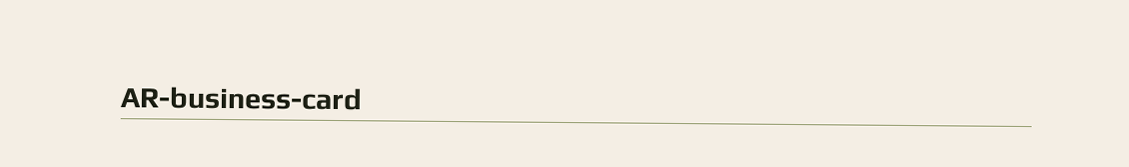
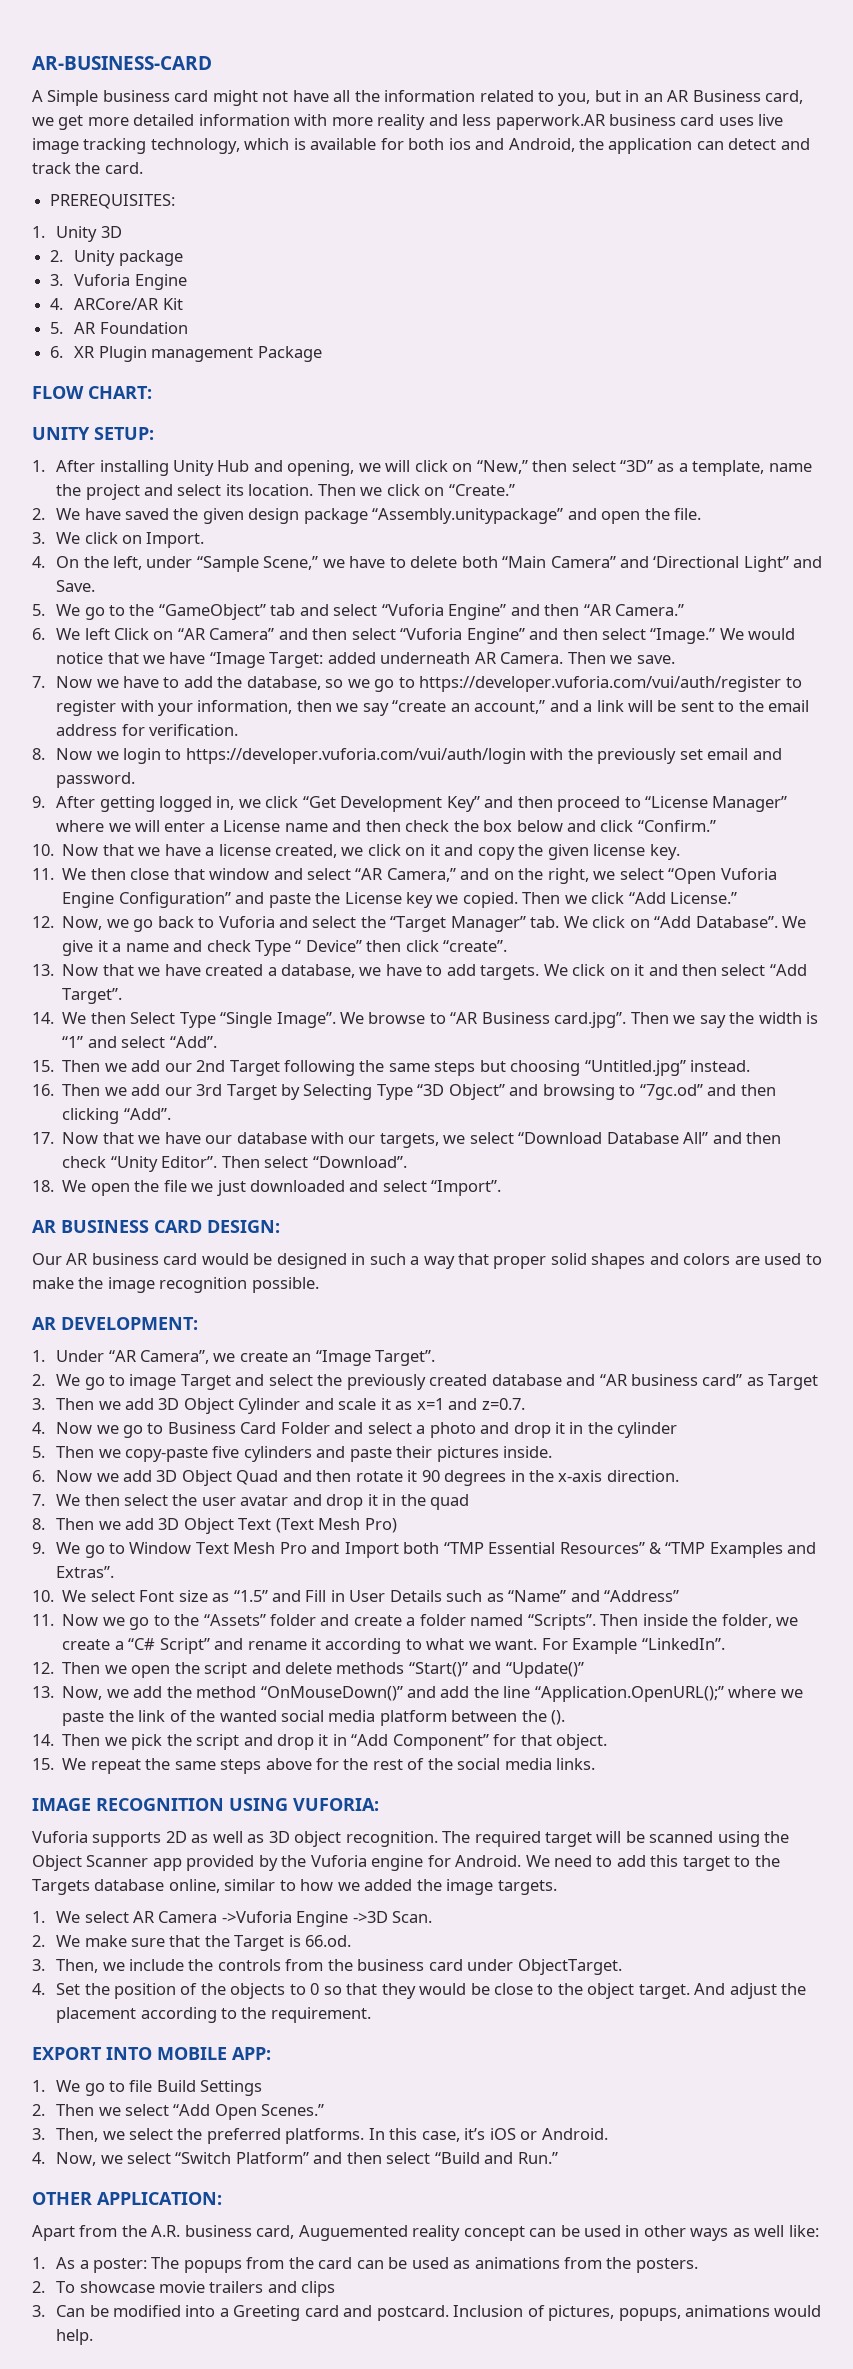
- AR-business-card
+ AR-BUSINESS-CARD
+ A Simple business card might not have all the information related to you, but in an AR Business card, we get more detailed information with more reality and less paperwork.AR business card uses live image tracking technology, which is available for both ios and Android, the application can detect and track the card.
+ PREREQUISITES:
+ 1. Unity 3D
+ 2. Unity package
+ 3. Vuforia Engine
+ 4. ARCore/AR Kit
+ 5. AR Foundation
+ 6. XR Plugin management Package
+ FLOW CHART:
+ UNITY SETUP:
+ 1. After installing Unity Hub and opening, we will click on “New,” then select “3D” as a template, name the project and select its location. Then we click on “Create.”
+ 2. We have saved the given design package “Assembly.unitypackage” and open the file.
+ 3. We click on Import.
+ 4. On the left, under “Sample Scene,” we have to delete both “Main Camera” and ‘Directional Light” and Save.
+ 5. We go to the “GameObject” tab and select “Vuforia Engine” and then “AR Camera.”
+ 6. We left Click on “AR Camera” and then select “Vuforia Engine” and then select “Image.” We would notice that we have “Image Target: added underneath AR Camera. Then we save.
+ 7. Now we have to add the database, so we go to https://developer.vuforia.com/vui/auth/register to register with your information, then we say “create an account,” and a link will be sent to the email address for verification.
+ 8. Now we login to https://developer.vuforia.com/vui/auth/login with the previously set email and password.
+ 9. After getting logged in, we click “Get Development Key” and then proceed to “License Manager” where we will enter a License name and then check the box below and click “Confirm.”
+ 10. Now that we have a license created, we click on it and copy the given license key.
+ 11. We then close that window and select “AR Camera,” and on the right, we select “Open Vuforia Engine Configuration” and paste the License key we copied. Then we click “Add License.”
+ 12. Now, we go back to Vuforia and select the “Target Manager” tab. We click on “Add Database”. We give it a name and check Type “ Device” then click “create”.
+ 13. Now that we have created a database, we have to add targets. We click on it and then select “Add Target”.
+ 14. We then Select Type “Single Image”. We browse to “AR Business card.jpg”. Then we say the width is “1” and select “Add”.
+ 15. Then we add our 2nd Target following the same steps but choosing “Untitled.jpg” instead.
+ 16. Then we add our 3rd Target by Selecting Type “3D Object” and browsing to “7gc.od” and then clicking “Add”.
+ 17. Now that we have our database with our targets, we select “Download Database All” and then check “Unity Editor”. Then select “Download”.
+ 18. We open the file we just downloaded and select “Import”.
+ AR BUSINESS CARD DESIGN:
+ Our AR business card would be designed in such a way that proper solid shapes and colors are used to make the image recognition possible.
+ AR DEVELOPMENT:
+ 1. Under “AR Camera”, we create an “Image Target”.
+ 2. We go to image Target and select the previously created database and “AR business card” as Target
+ 3. Then we add 3D Object Cylinder and scale it as x=1 and z=0.7.
+ 4. Now we go to Business Card Folder and select a photo and drop it in the cylinder
+ 5. Then we copy-paste five cylinders and paste their pictures inside.
+ 6. Now we add 3D Object Quad and then rotate it 90 degrees in the x-axis direction.
+ 7. We then select the user avatar and drop it in the quad
+ 8. Then we add 3D Object Text (Text Mesh Pro)
+ 9. We go to Window Text Mesh Pro and Import both “TMP Essential Resources” & “TMP Examples and Extras”.
+ 10. We select Font size as “1.5” and Fill in User Details such as “Name” and “Address”
+ 11. Now we go to the “Assets” folder and create a folder named “Scripts”. Then inside the folder, we create a “C# Script” and rename it according to what we want. For Example “LinkedIn”.
+ 12. Then we open the script and delete methods “Start()” and “Update()”
+ 13. Now, we add the method “OnMouseDown()” and add the line “Application.OpenURL();” where we paste the link of the wanted social media platform between the ().
+ 14. Then we pick the script and drop it in “Add Component” for that object.
+ 15. We repeat the same steps above for the rest of the social media links.
+ IMAGE RECOGNITION USING VUFORIA:
+ Vuforia supports 2D as well as 3D object recognition. The required target will be scanned using the Object Scanner app provided by the Vuforia engine for Android. We need to add this target to the Targets database online, similar to how we added the image targets.
+ 1. We select AR Camera ->Vuforia Engine ->3D Scan.
+ 2. We make sure that the Target is 66.od.
+ 3. Then, we include the controls from the business card under ObjectTarget.
+ 4. Set the position of the objects to 0 so that they would be close to the object target. And adjust the placement according to the requirement.
+ EXPORT INTO MOBILE APP:
+ 1. We go to file Build Settings
+ 2. Then we select “Add Open Scenes.”
+ 3. Then, we select the preferred platforms. In this case, it’s iOS or Android.
+ 4. Now, we select “Switch Platform” and then select “Build and Run.”
+ OTHER APPLICATION:
+ Apart from the A.R. business card, Auguemented reality concept can be used in other ways as well like:
+ 1. As a poster: The popups from the card can be used as animations from the posters.
+ 2. To showcase movie trailers and clips
+ 3. Can be modified into a Greeting card and postcard. Inclusion of pictures, popups, animations would help.

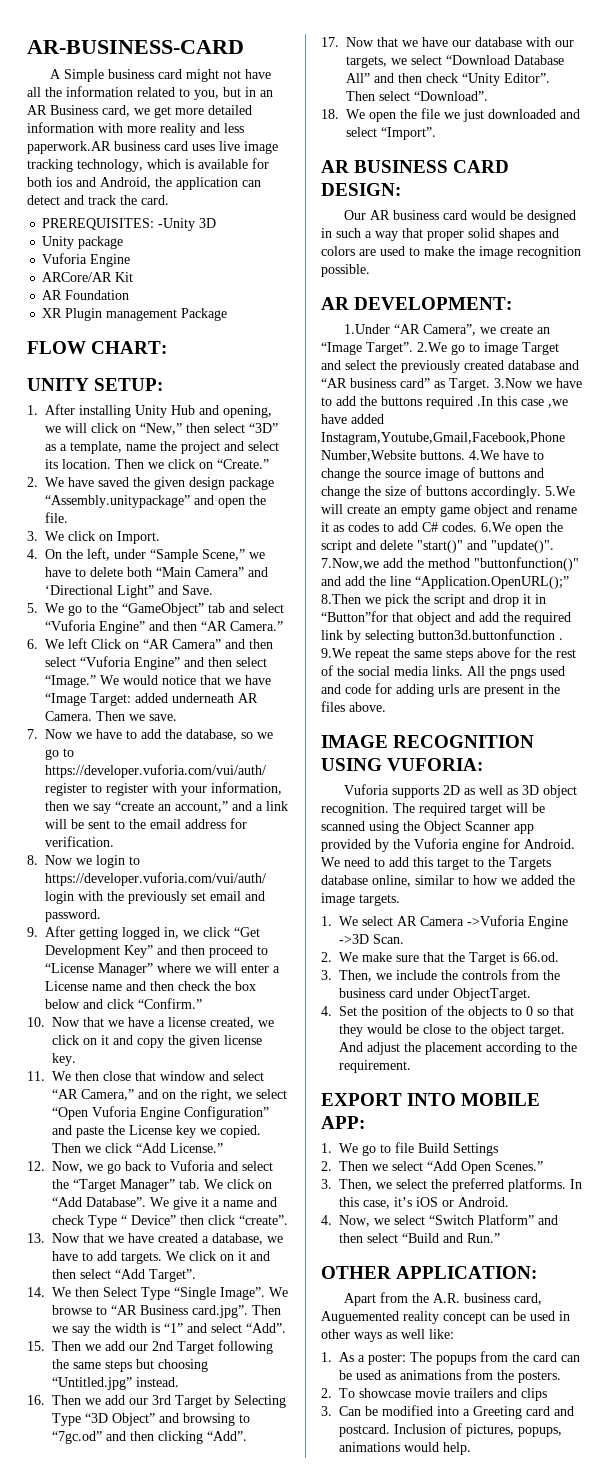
- PREREQUISITES:
- 1. Unity 3D
+ PREREQUISITES: -Unity 3D
- 2. Unity package
- 3. Vuforia Engine
+ Unity package
+ Vuforia Engine
- 4. ARCore/AR Kit
+ ARCore/AR Kit
- 5. AR Foundation
+ AR Foundation
- 6. XR Plugin management Package
+ XR Plugin management Package
- 1. Under “AR Camera”, we create an “Image Target”.
- 2. We go to image Target and select the previously created database and “AR business card” as Target
- 3. Then we add 3D Object Cylinder and scale it as x=1 and z=0.7.
- 4. Now we go to Business Card Folder and select a photo and drop it in the cylinder
- 5. Then we copy-paste five cylinders and paste their pictures inside.
- 6. Now we add 3D Object Quad and then rotate it 90 degrees in the x-axis direction.
- 7. We then select the user avatar and drop it in the quad
- 8. Then we add 3D Object Text (Text Mesh Pro)
- 9. We go to Window Text Mesh Pro and Import both “TMP Essential Resources” & “TMP Examples and Extras”.
- 10. We select Font size as “1.5” and Fill in User Details such as “Name” and “Address”
- 11. Now we go to the “Assets” folder and create a folder named “Scripts”. Then inside the folder, we create a “C# Script” and rename it according to what we want. For Example “LinkedIn”.
- 12. Then we open the script and delete methods “Start()” and “Update()”
- 13. Now, we add the method “OnMouseDown()” and add the line “Application.OpenURL();” where we paste the link of the wanted social media platform between the ().
- 14. Then we pick the script and drop it in “Add Component” for that object.
- 15. We repeat the same steps above for the rest of the social media links.
+ 1.Under “AR Camera”, we create an “Image Target”. 2.We go to image Target and select the previously created database and “AR business card” as Target. 3.Now we have to add the buttons required .In this case ,we have added Instagram,Youtube,Gmail,Facebook,Phone Number,Website buttons. 4.We have to change the source image of buttons and change the size of buttons accordingly. 5.We will create an empty game object and rename it as codes to add C# codes. 6.We open the script and delete "start()" and "update()". 7.Now,we add the method "buttonfunction()" and add the line “Application.OpenURL();” 8.Then we pick the script and drop it in “Button”for that object and add the required link by selecting button3d.buttonfunction . 9.We repeat the same steps above for the rest of the social media links. All the pngs used and code for adding urls are present in the files above.

